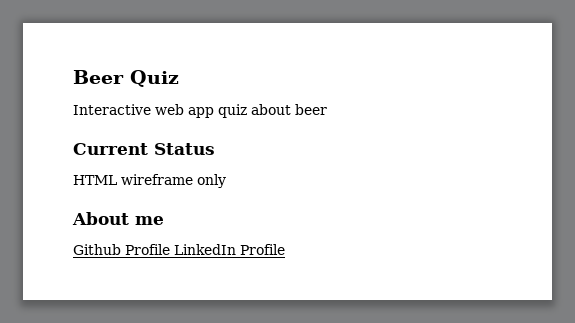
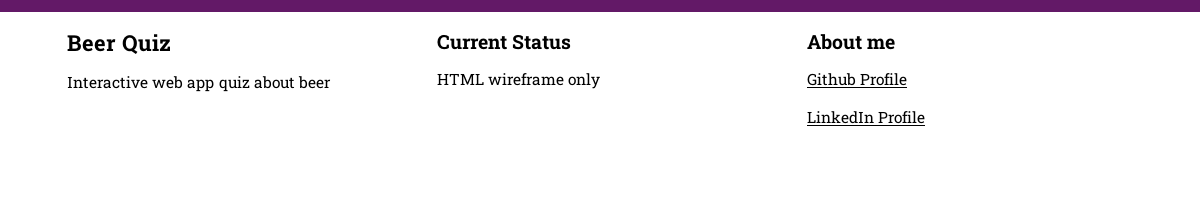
- Github Profile LinkedIn Profile
+ Github Profile
+ LinkedIn Profile

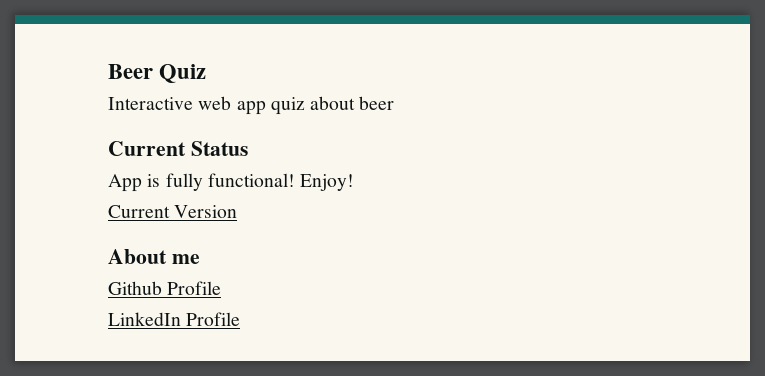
- HTML wireframe only
+ App is fully functional! Enjoy!
+ Current Version

